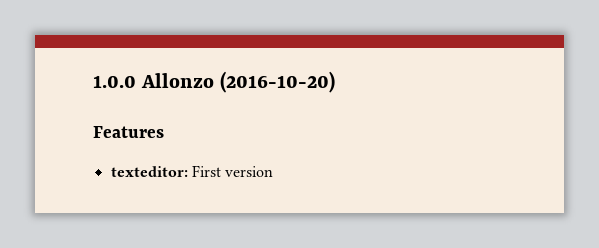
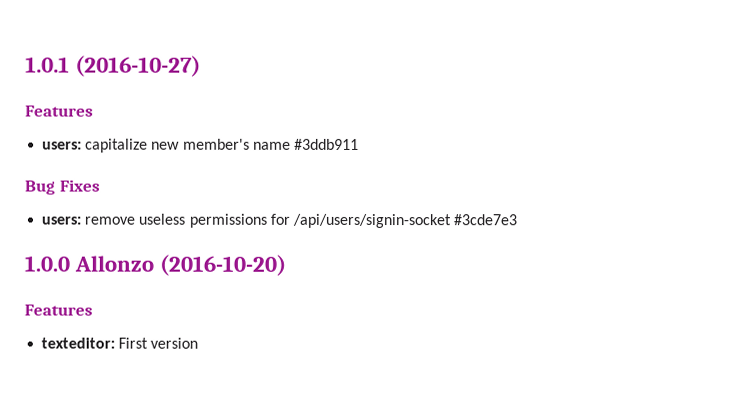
+ 1.0.1 (2016-10-27)
+ Features
+ users: capitalize new member's name #3ddb911
+ Bug Fixes
+ users: remove useless permissions for /api/users/signin-socket #3cde7e3

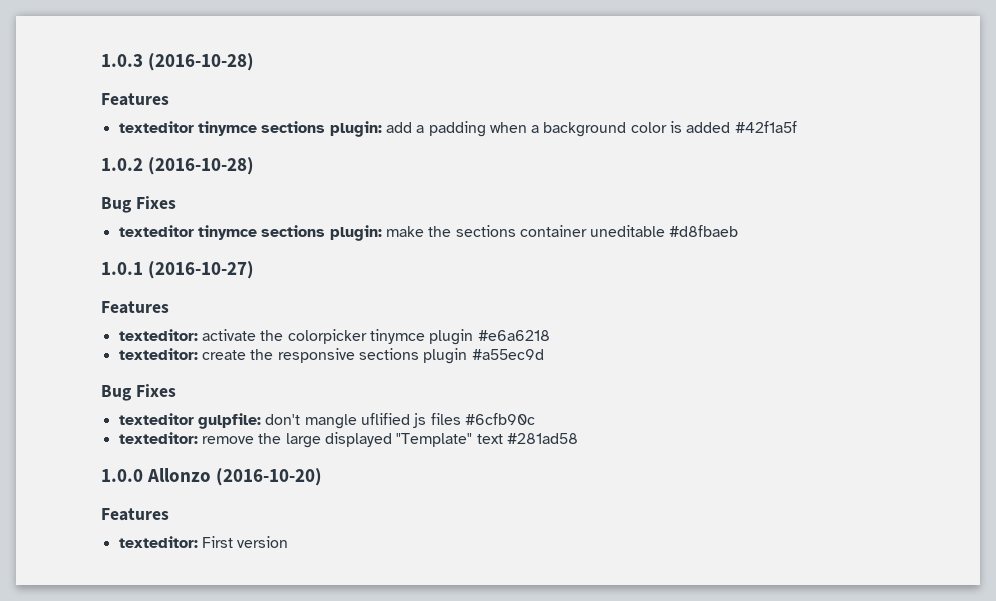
+ 1.0.3 (2016-10-28)
+ Features
+ texteditor tinymce sections plugin: add a padding when a background color is added #42f1a5f
+ 1.0.2 (2016-10-28)
+ Bug Fixes
+ texteditor tinymce sections plugin: make the sections container uneditable #d8fbaeb
  1.0.1 (2016-10-27)
  Features
- users: capitalize new member's name #3ddb911
+ texteditor: activate the colorpicker tinymce plugin #e6a6218
+ texteditor: create the responsive sections plugin #a55ec9d
  Bug Fixes
- users: remove useless permissions for /api/users/signin-socket #3cde7e3
+ texteditor gulpfile: don't mangle uflified js files #6cfb90c
+ texteditor: remove the large displayed "Template" text #281ad58

